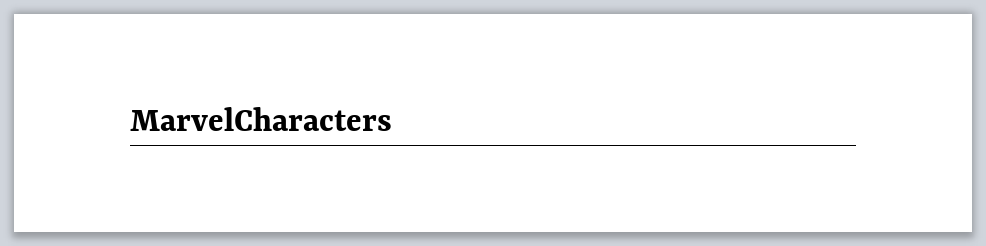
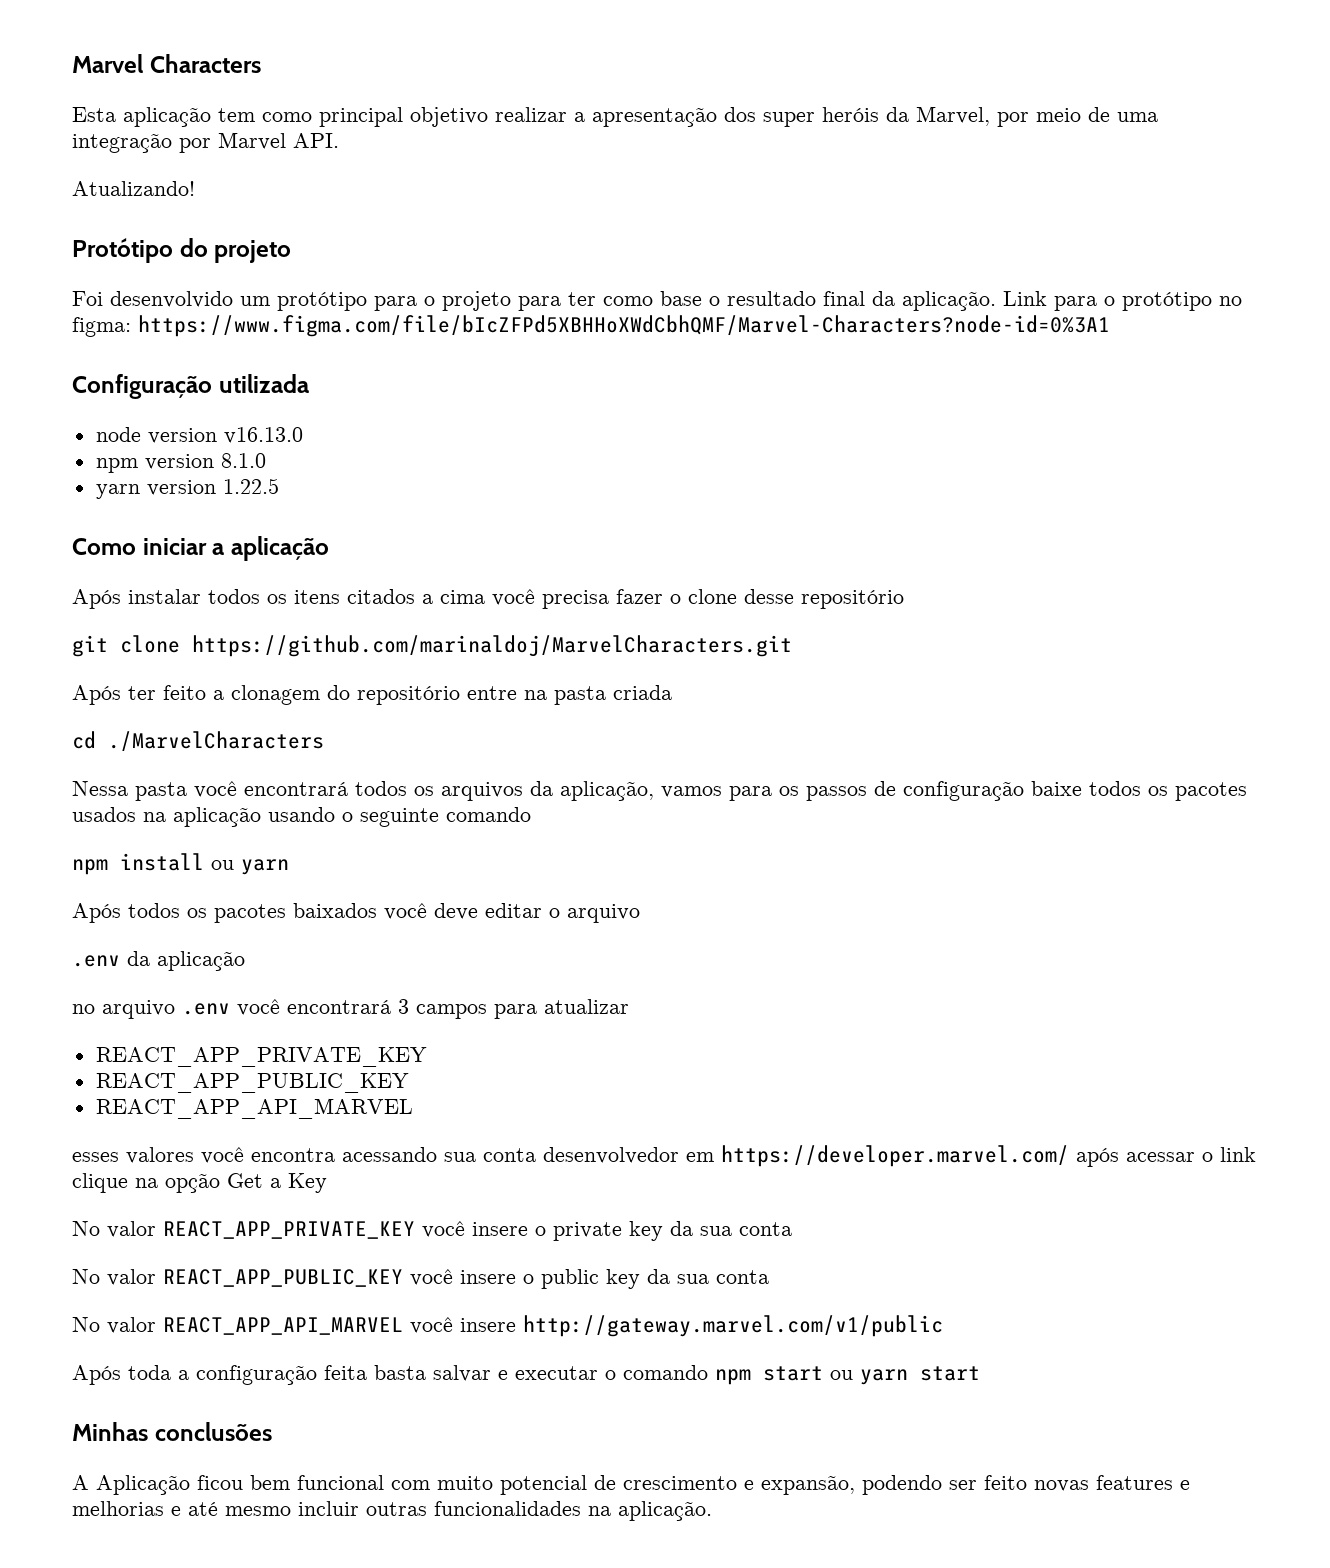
- MarvelCharacters
+ Marvel Characters
+ Esta aplicação tem como principal objetivo realizar a apresentação dos super heróis da Marvel, por meio de uma integração por Marvel API.
+ Atualizando!
+ Protótipo do projeto
+ Foi desenvolvido um protótipo para o projeto para ter como base o resultado final da aplicação. Link para o protótipo no figma: https://www.figma.com/file/bIcZFPd5XBHHoXWdCbhQMF/Marvel-Characters?node-id=0%3A1
+ Configuração utilizada
+ node version v16.13.0
+ npm version 8.1.0
+ yarn version 1.22.5
+ Como iniciar a aplicação
+ Após instalar todos os itens citados a cima você precisa fazer o clone desse repositório
+ git clone https://github.com/marinaldoj/MarvelCharacters.git
+ Após ter feito a clonagem do repositório entre na pasta criada
+ cd ./MarvelCharacters
+ Nessa pasta você encontrará todos os arquivos da aplicação, vamos para os passos de configuração baixe todos os pacotes usados na aplicação usando o seguinte comando
+ npm install ou yarn
+ Após todos os pacotes baixados você deve editar o arquivo
+ .env da aplicação
+ no arquivo .env você encontrará 3 campos para atualizar
+ REACT_APP_PRIVATE_KEY
+ REACT_APP_PUBLIC_KEY
+ REACT_APP_API_MARVEL
+ esses valores você encontra acessando sua conta desenvolvedor em https://developer.marvel.com/ após acessar o link clique na opção Get a Key
+ No valor REACT_APP_PRIVATE_KEY você insere o private key da sua conta
+ No valor REACT_APP_PUBLIC_KEY você insere o public key da sua conta
+ No valor REACT_APP_API_MARVEL você insere http://gateway.marvel.com/v1/public
+ Após toda a configuração feita basta salvar e executar o comando npm start ou yarn start
+ Minhas conclusões
+ A Aplicação ficou bem funcional com muito potencial de crescimento e expansão, podendo ser feito novas features e melhorias e até mesmo incluir outras funcionalidades na aplicação.

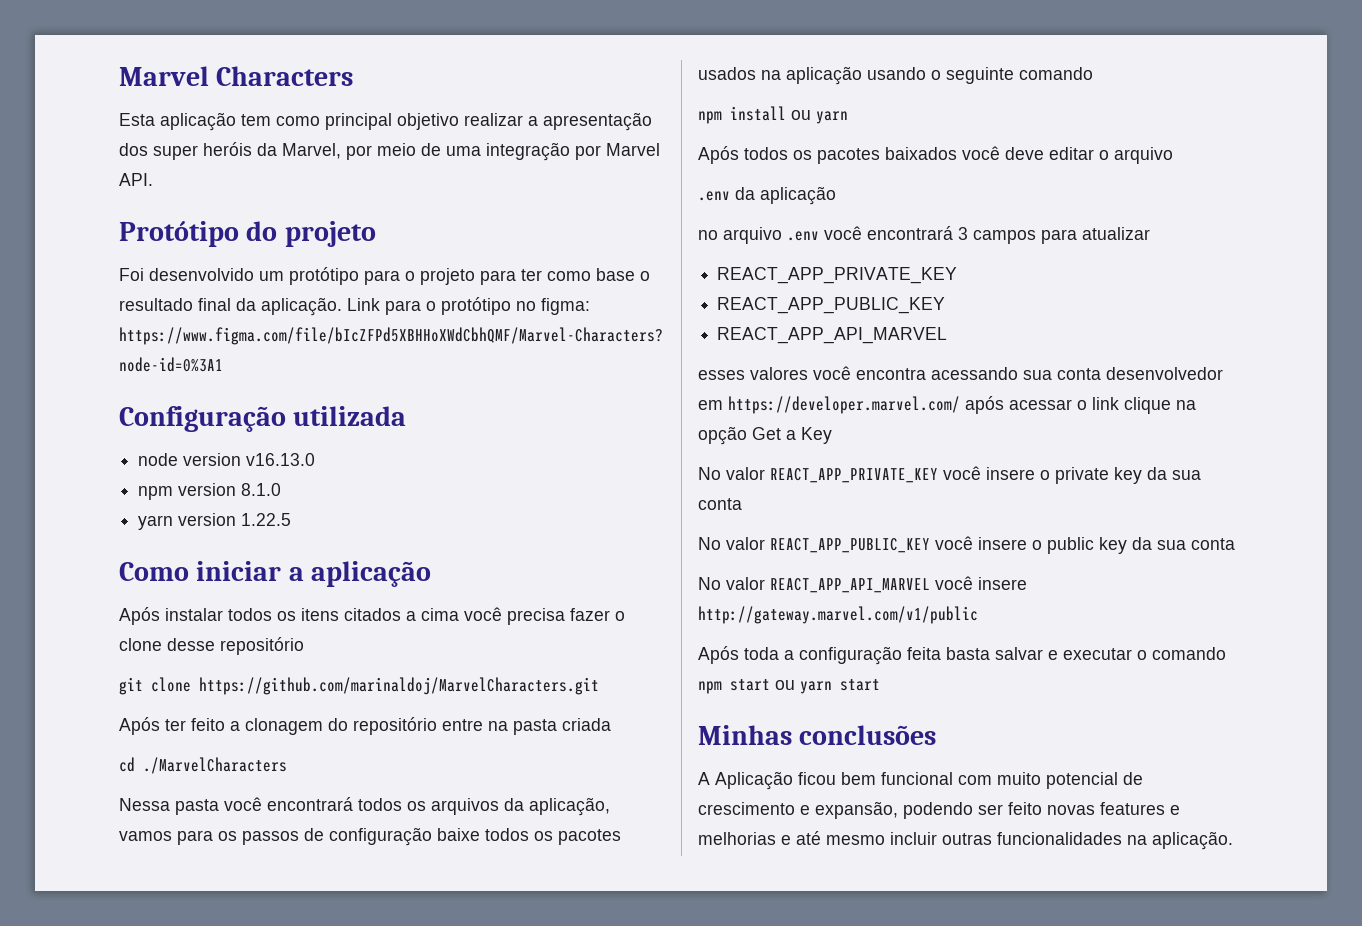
- Atualizando!

